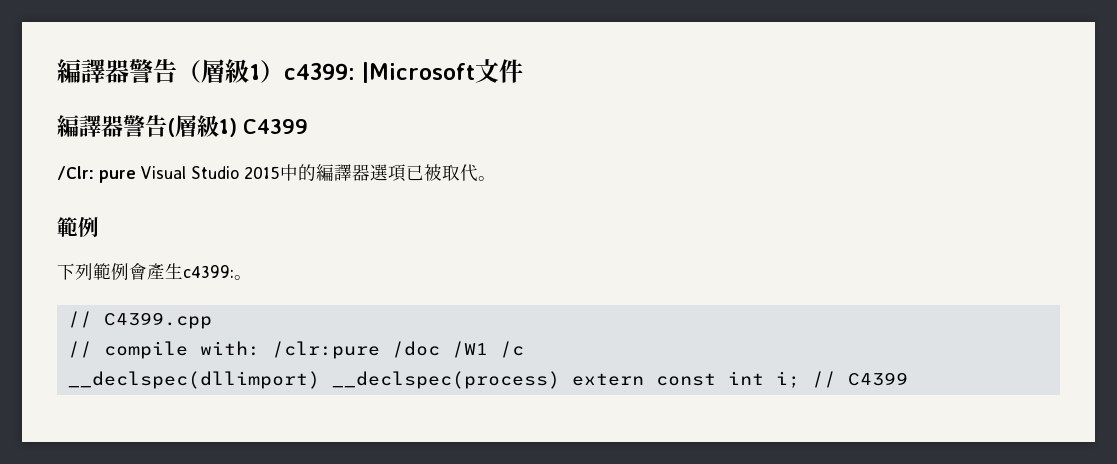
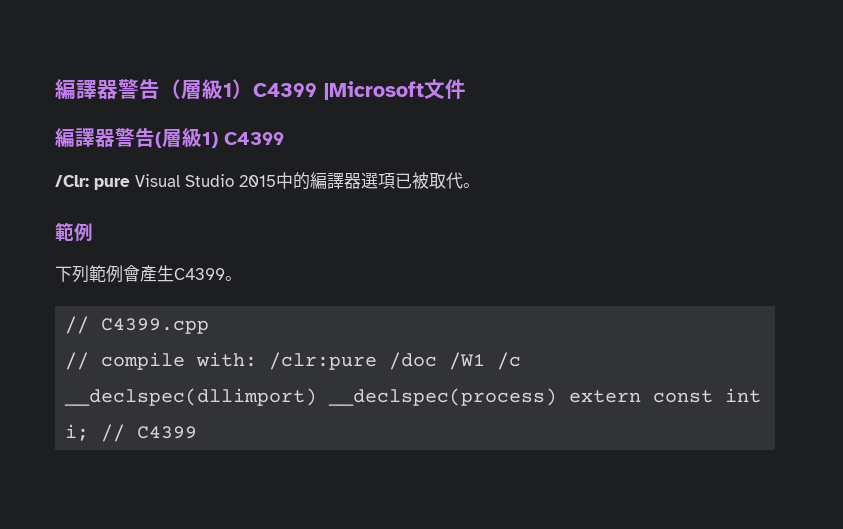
- 編譯器警告（層級1）c4399: |Microsoft文件
+ 編譯器警告（層級1）C4399 |Microsoft文件
- 下列範例會產生c4399:。
+ 下列範例會產生C4399。

